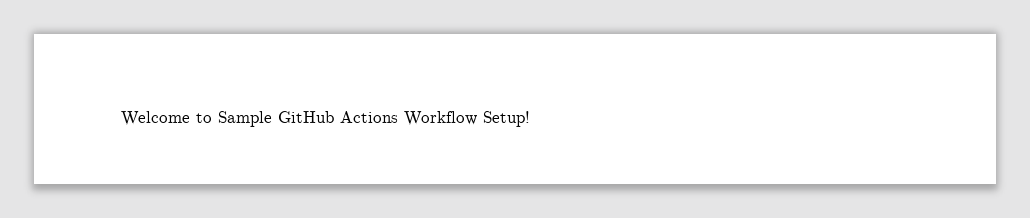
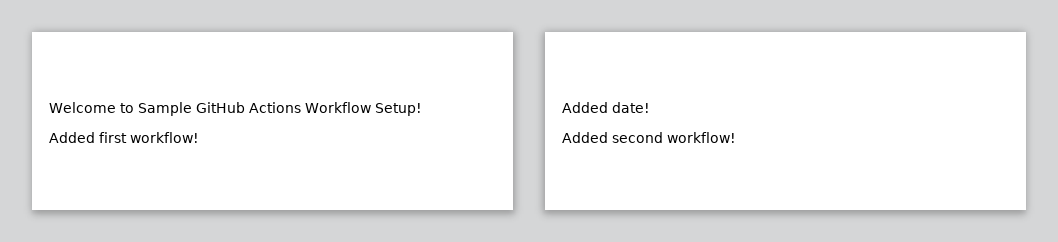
+ Added first workflow!
+ Added date!
+ Added second workflow!

